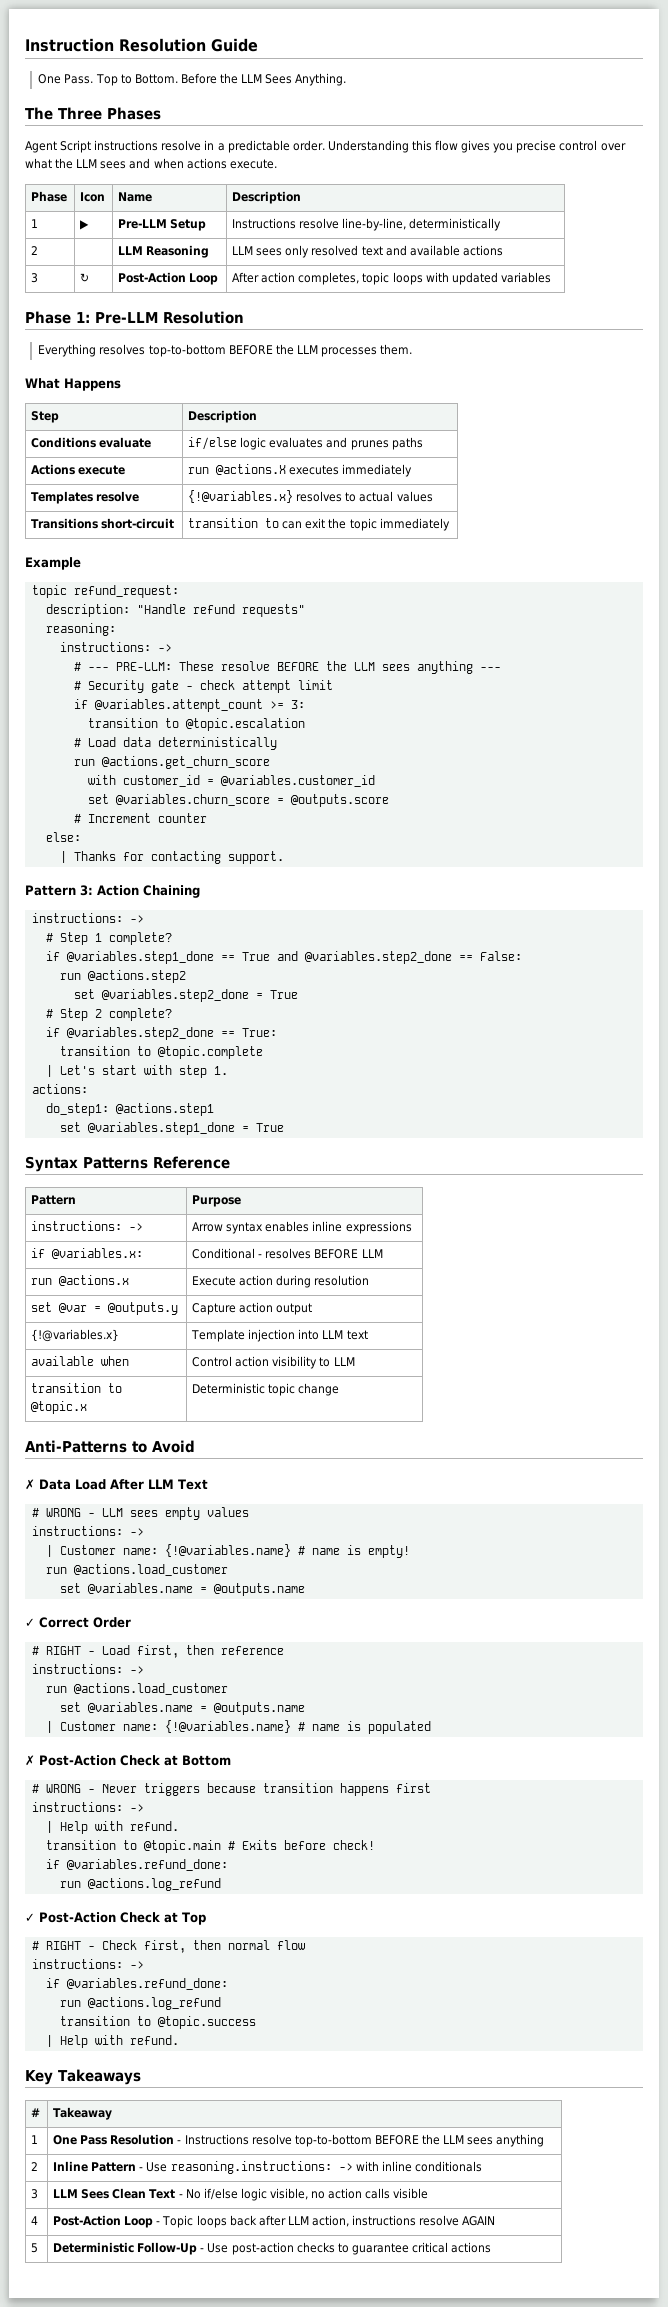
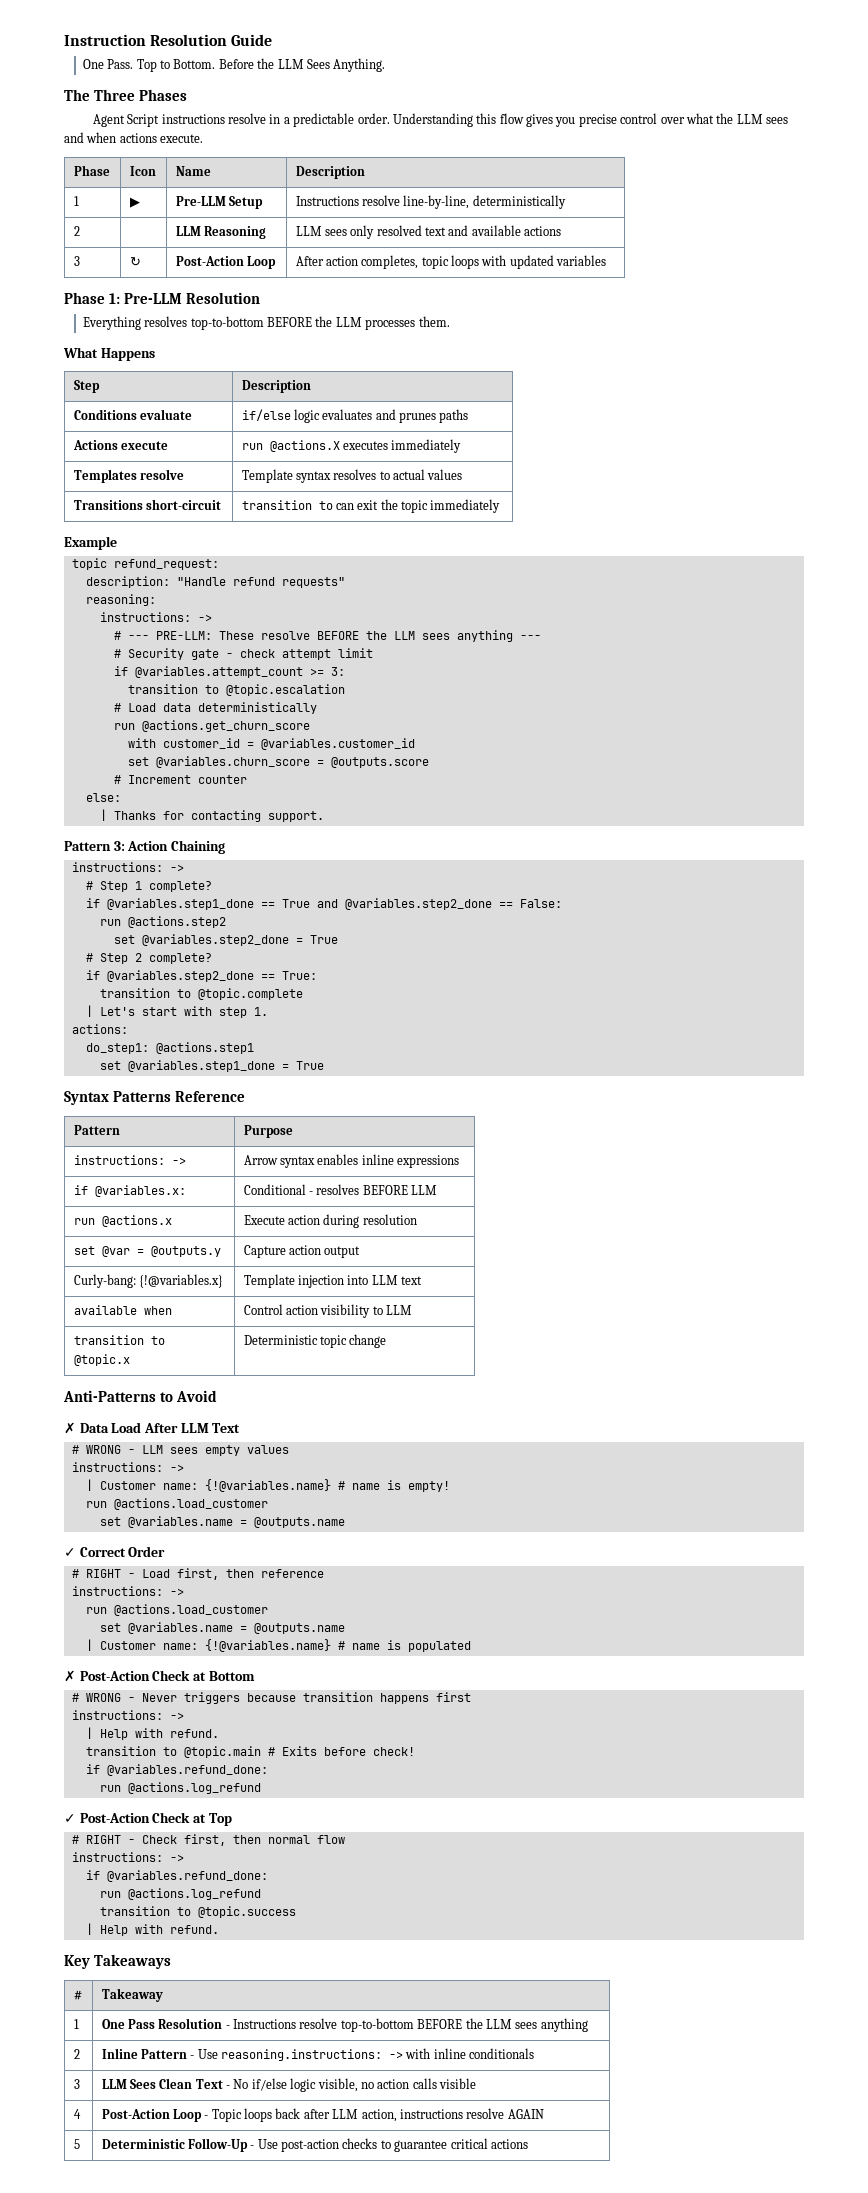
- Templates resolve | {!@variables.x} resolves to actual values
+ Templates resolve | Template syntax resolves to actual values
- {!@variables.x} | Template injection into LLM text
+ Curly-bang: {!@variables.x} | Template injection into LLM text

